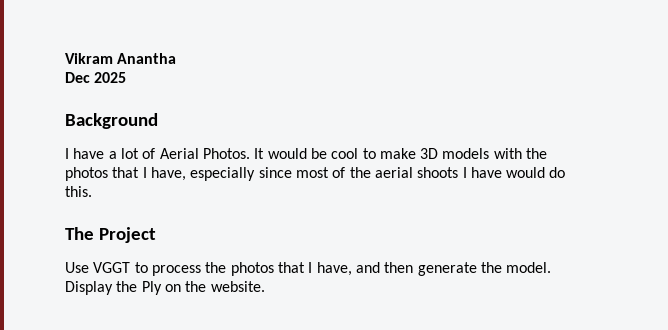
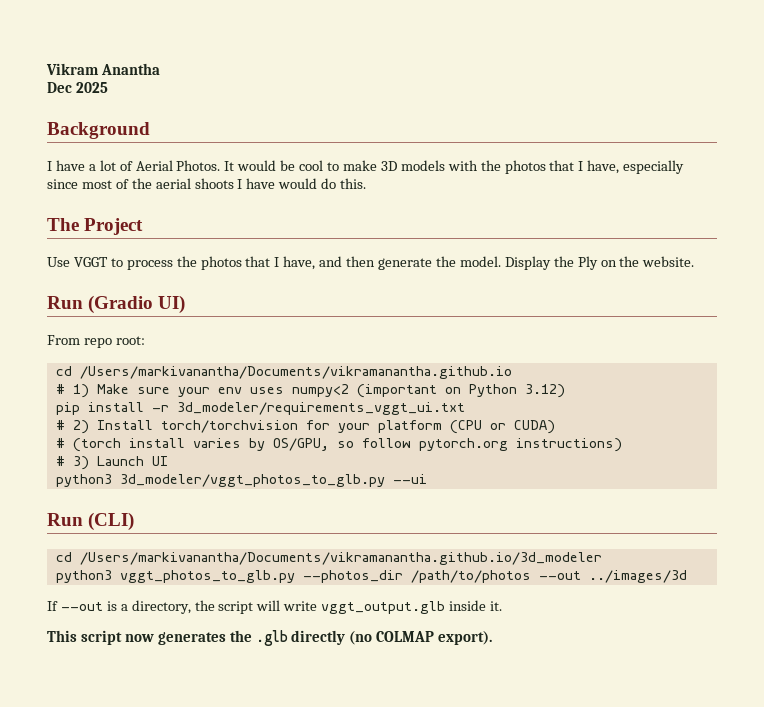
+ Run (Gradio UI)
+ From repo root:
+ cd /Users/markivanantha/Documents/vikramanantha.github.io
+ # 1) Make sure your env uses numpy<2 (important on Python 3.12)
+ pip install -r 3d_modeler/requirements_vggt_ui.txt
+ # 2) Install torch/torchvision for your platform (CPU or CUDA)
+ # (torch install varies by OS/GPU, so follow pytorch.org instructions)
+ # 3) Launch UI
+ python3 3d_modeler/vggt_photos_to_glb.py --ui
+ Run (CLI)
+ cd /Users/markivanantha/Documents/vikramanantha.github.io/3d_modeler
+ python3 vggt_photos_to_glb.py --photos_dir /path/to/photos --out ../images/3d
+ If --out is a directory, the script will write vggt_output.glb inside it.
+ This script now generates the .glb directly (no COLMAP export).

